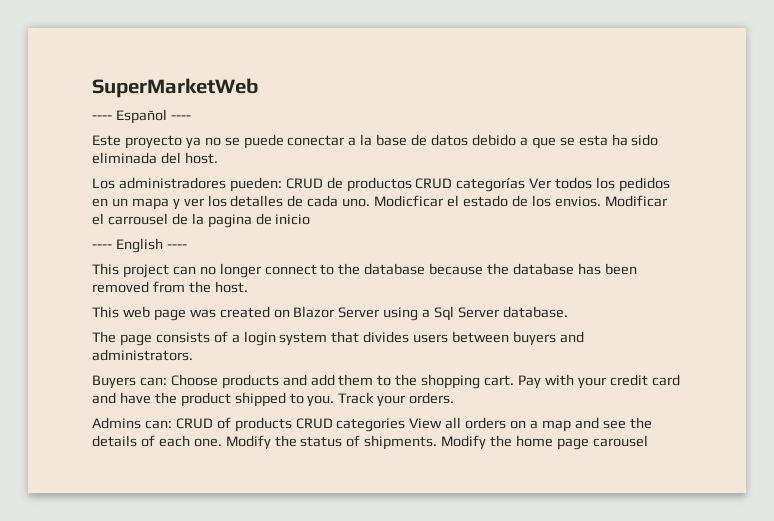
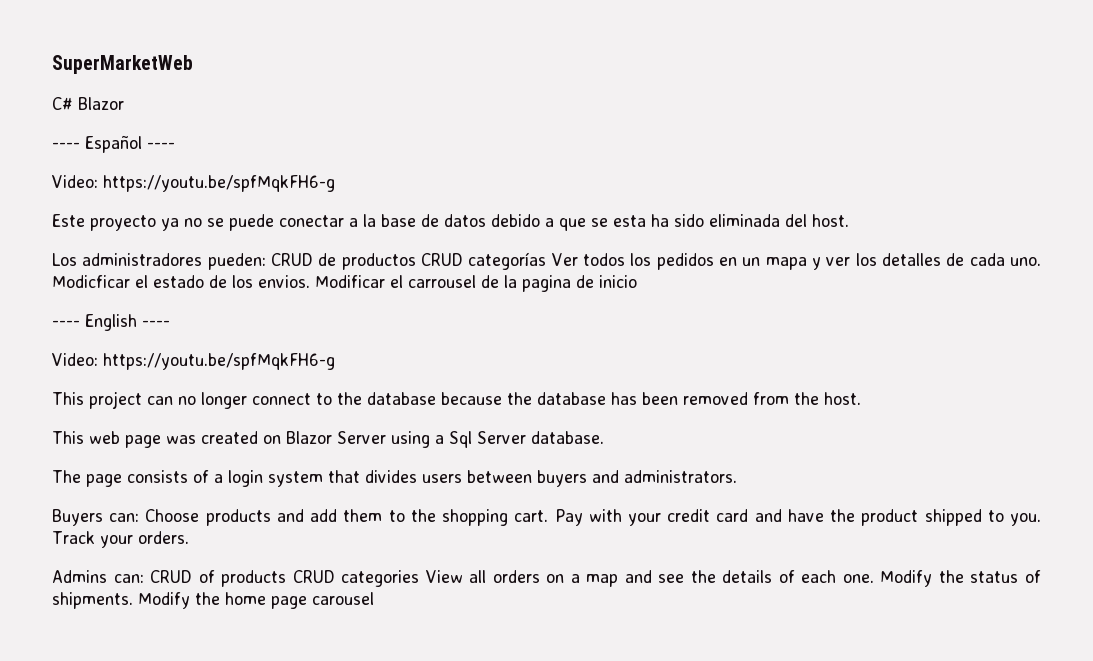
+ C# Blazor
  ---- Español ----
+ Video: https://youtu.be/spfMqkFH6-g
  ---- English ----
+ Video: https://youtu.be/spfMqkFH6-g

